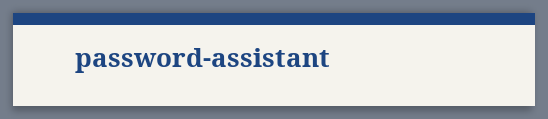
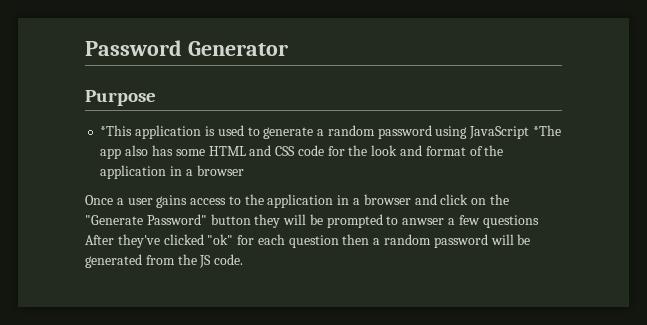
- password-assistant
+ Password Generator
+ Purpose
+ *This application is used to generate a random password using JavaScript *The app also has some HTML and CSS code for the look and format of the application in a browser
+ Once a user gains access to the application in a browser and click on the "Generate Password" button they will be prompted to anwser a few questions After they've clicked "ok" for each question then a random password will be generated from the JS code.

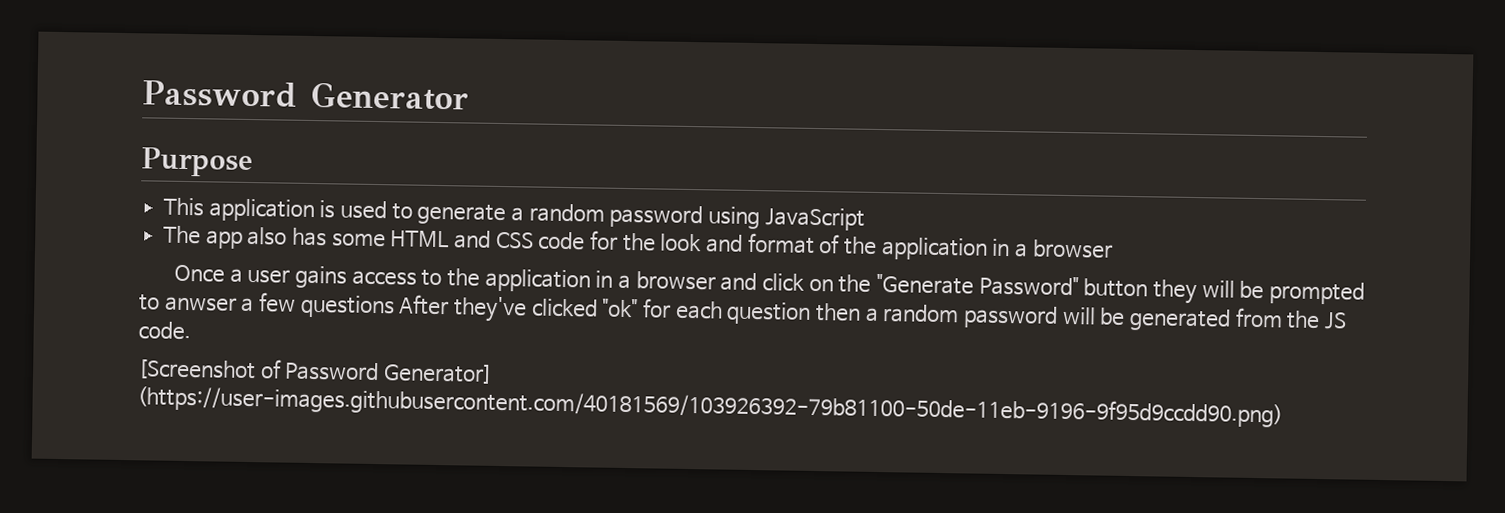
- *This application is used to generate a random password using JavaScript *The app also has some HTML and CSS code for the look and format of the application in a browser
+ This application is used to generate a random password using JavaScript
+ The app also has some HTML and CSS code for the look and format of the application in a browser
+ [Screenshot of Password Generator] (https://user-images.githubusercontent.com/40181569/103926392-79b81100-50de-11eb-9196-9f95d9ccdd90.png)

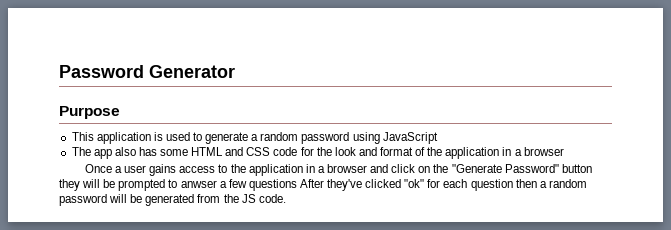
- [Screenshot of Password Generator] (https://user-images.githubusercontent.com/40181569/103926392-79b81100-50de-11eb-9196-9f95d9ccdd90.png)

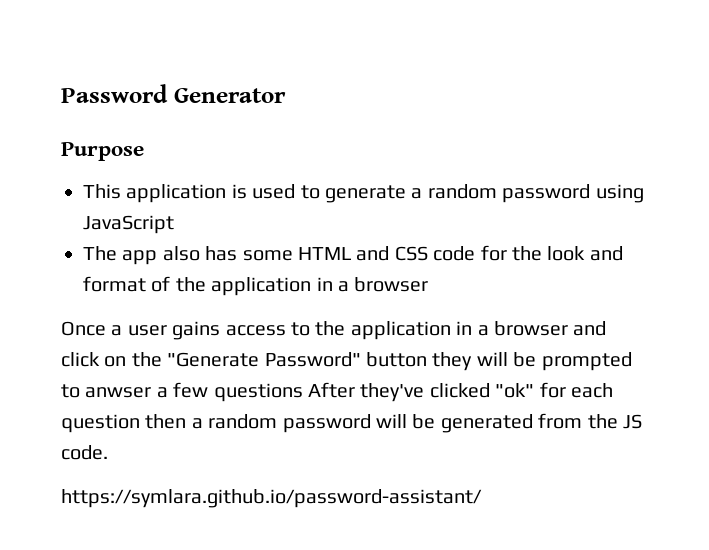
+ https://symlara.github.io/password-assistant/

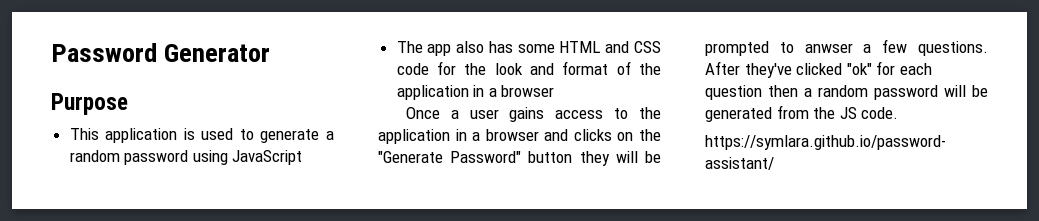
- Once a user gains access to the application in a browser and click on the "Generate Password" button they will be prompted to anwser a few questions After they've clicked "ok" for each question then a random password will be generated from the JS code.
+ Once a user gains access to the application in a browser and clicks on the "Generate Password" button they will be prompted to anwser a few questions. After they've clicked "ok" for each question then a random password will be generated from the JS code.

